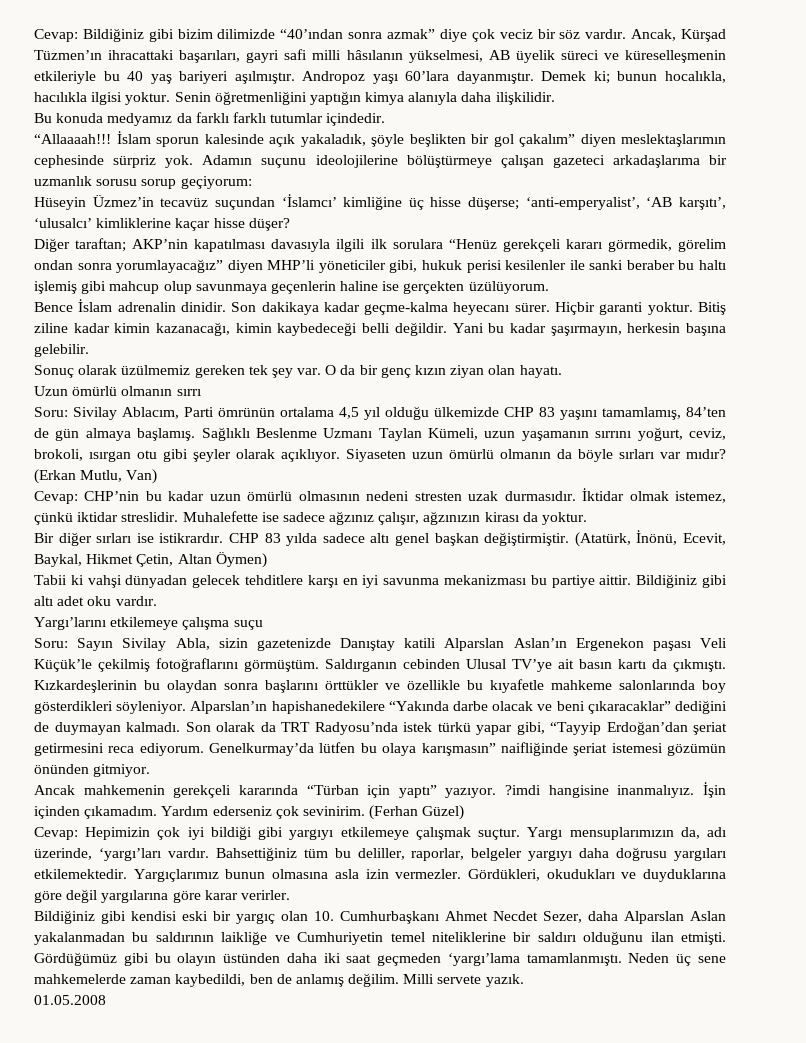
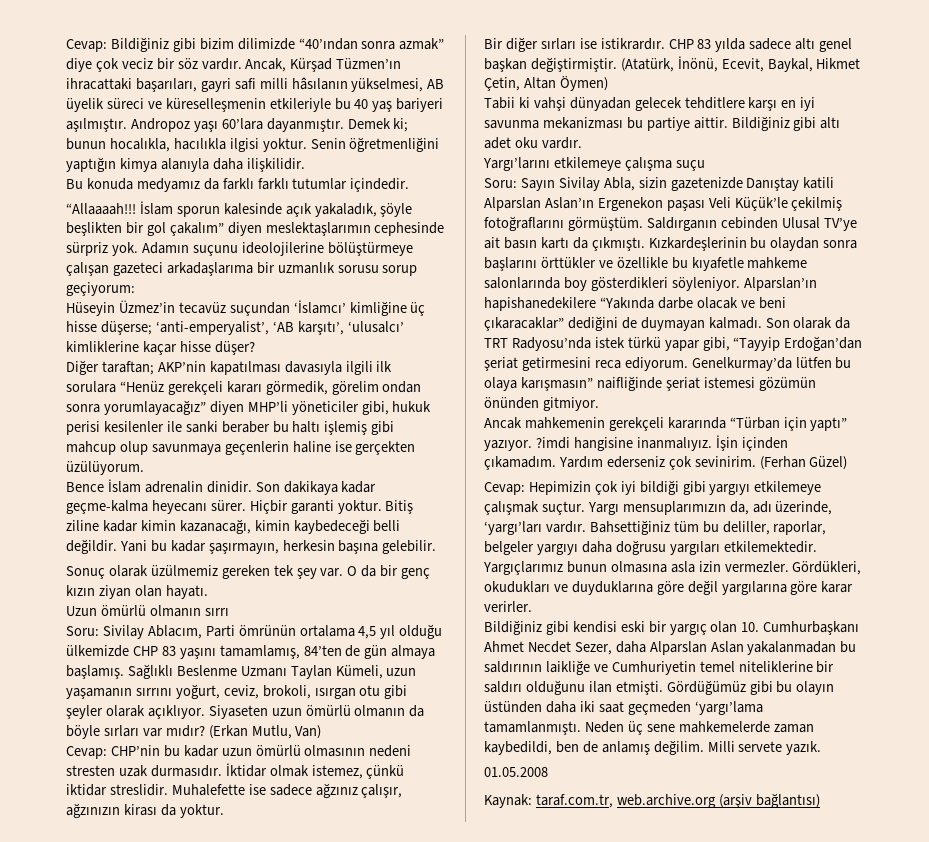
+ Kaynak: taraf.com.tr, web.archive.org (arşiv bağlantısı)

